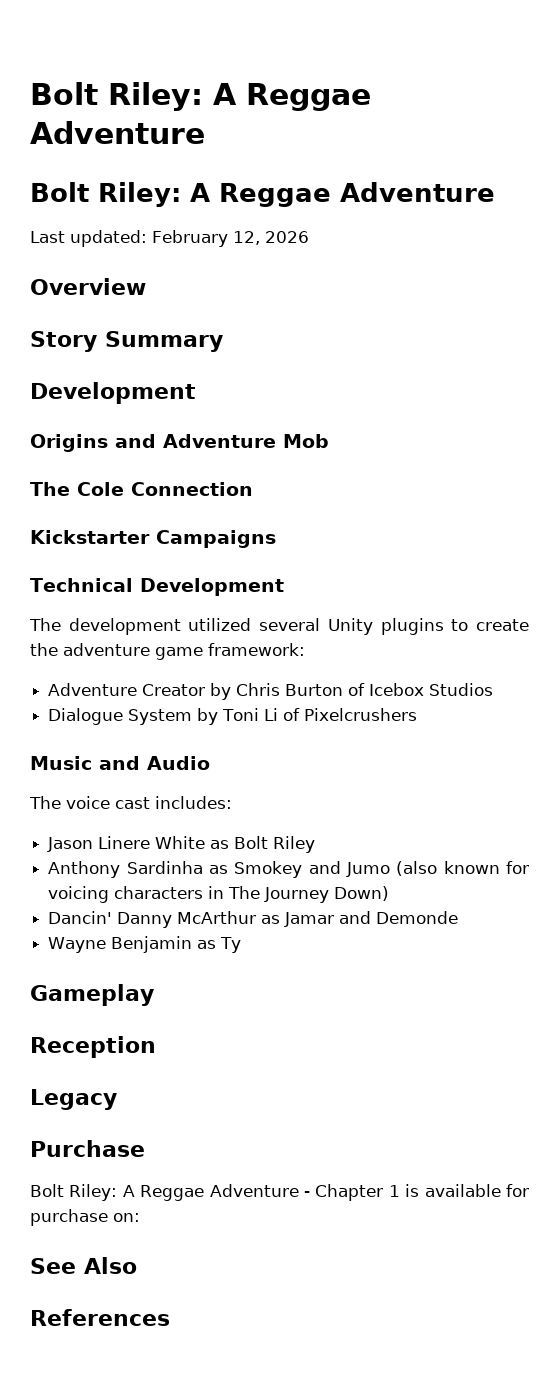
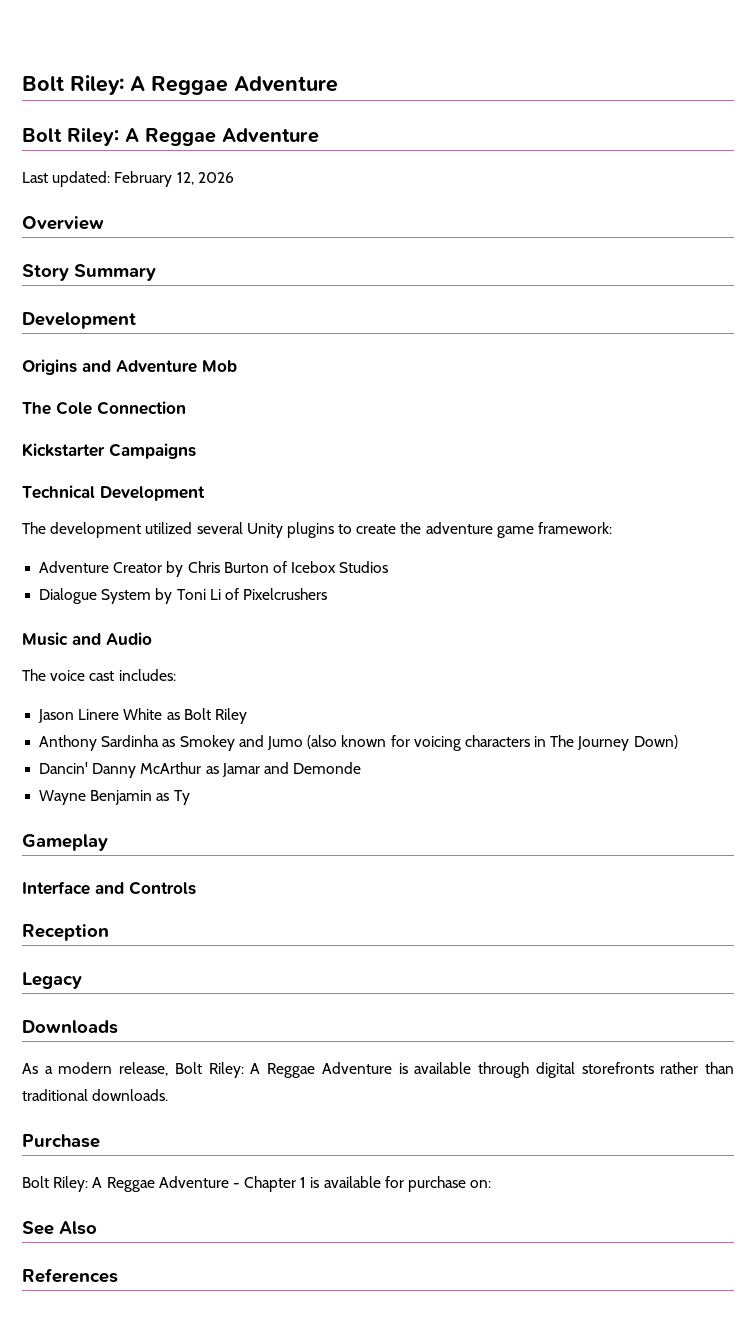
+ Interface and Controls
+ Downloads
+ As a modern release, Bolt Riley: A Reggae Adventure is available through digital storefronts rather than traditional downloads.

